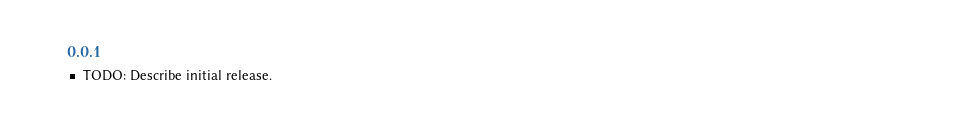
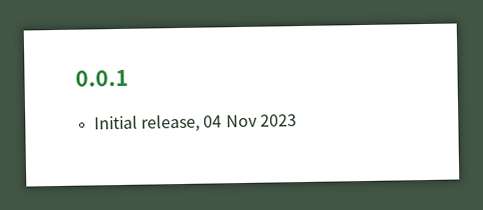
- TODO: Describe initial release.
+ Initial release, 04 Nov 2023

